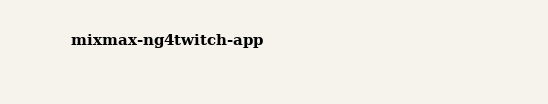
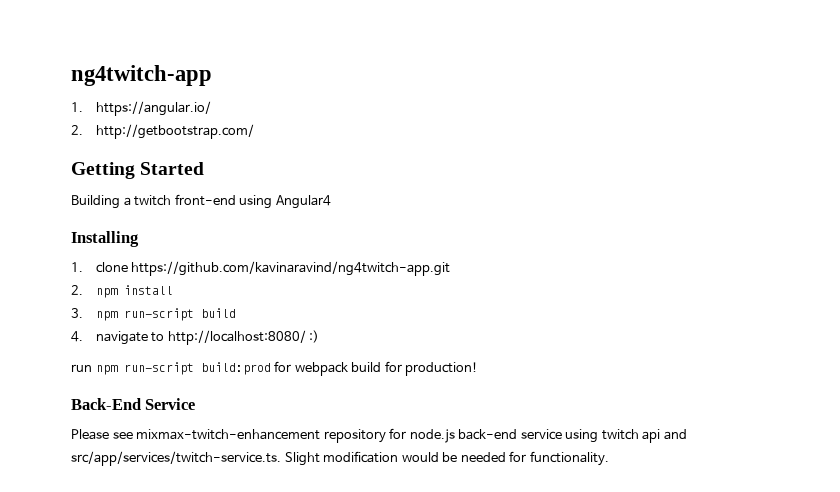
- mixmax-ng4twitch-app
+ ng4twitch-app
+ 1. https://angular.io/
+ 2. http://getbootstrap.com/
+ Getting Started
+ Building a twitch front-end using Angular4
+ Installing
+ 1. clone https://github.com/kavinaravind/ng4twitch-app.git
+ 2. npm install
+ 3. npm run-script build
+ 4. navigate to http://localhost:8080/ :)
+ run npm run-script build:prod for webpack build for production!
+ Back-End Service
+ Please see mixmax-twitch-enhancement repository for node.js back-end service using twitch api and src/app/services/twitch-service.ts. Slight modification would be needed for functionality.

